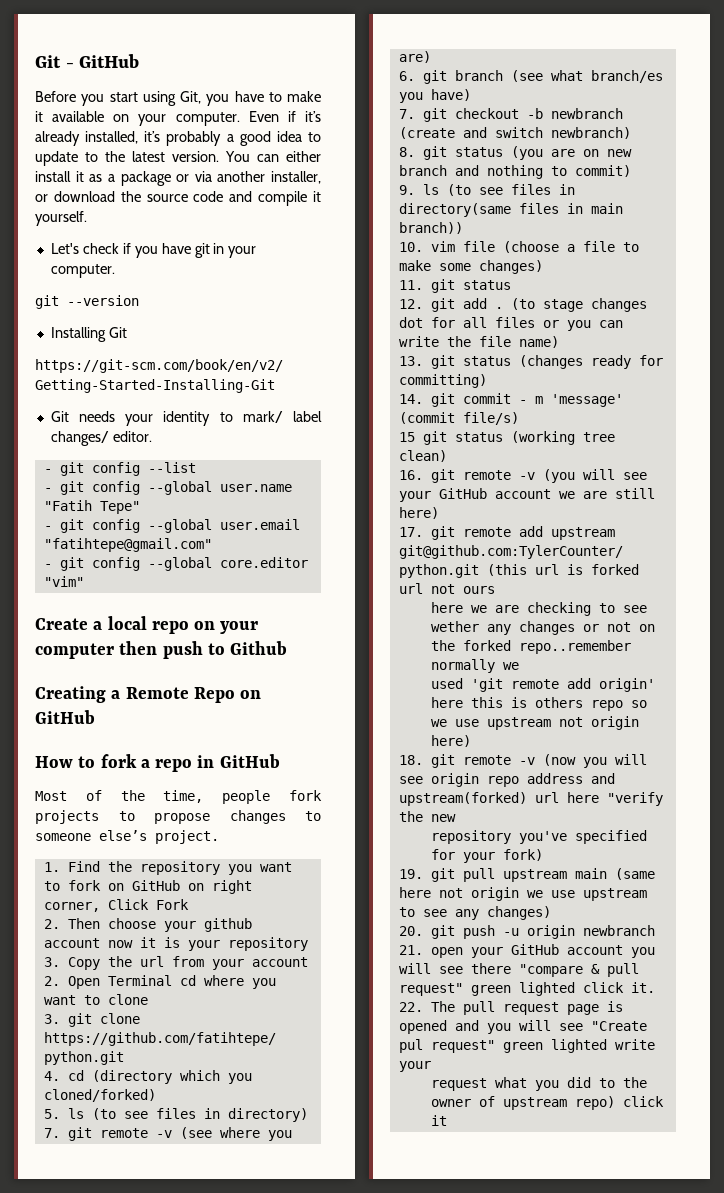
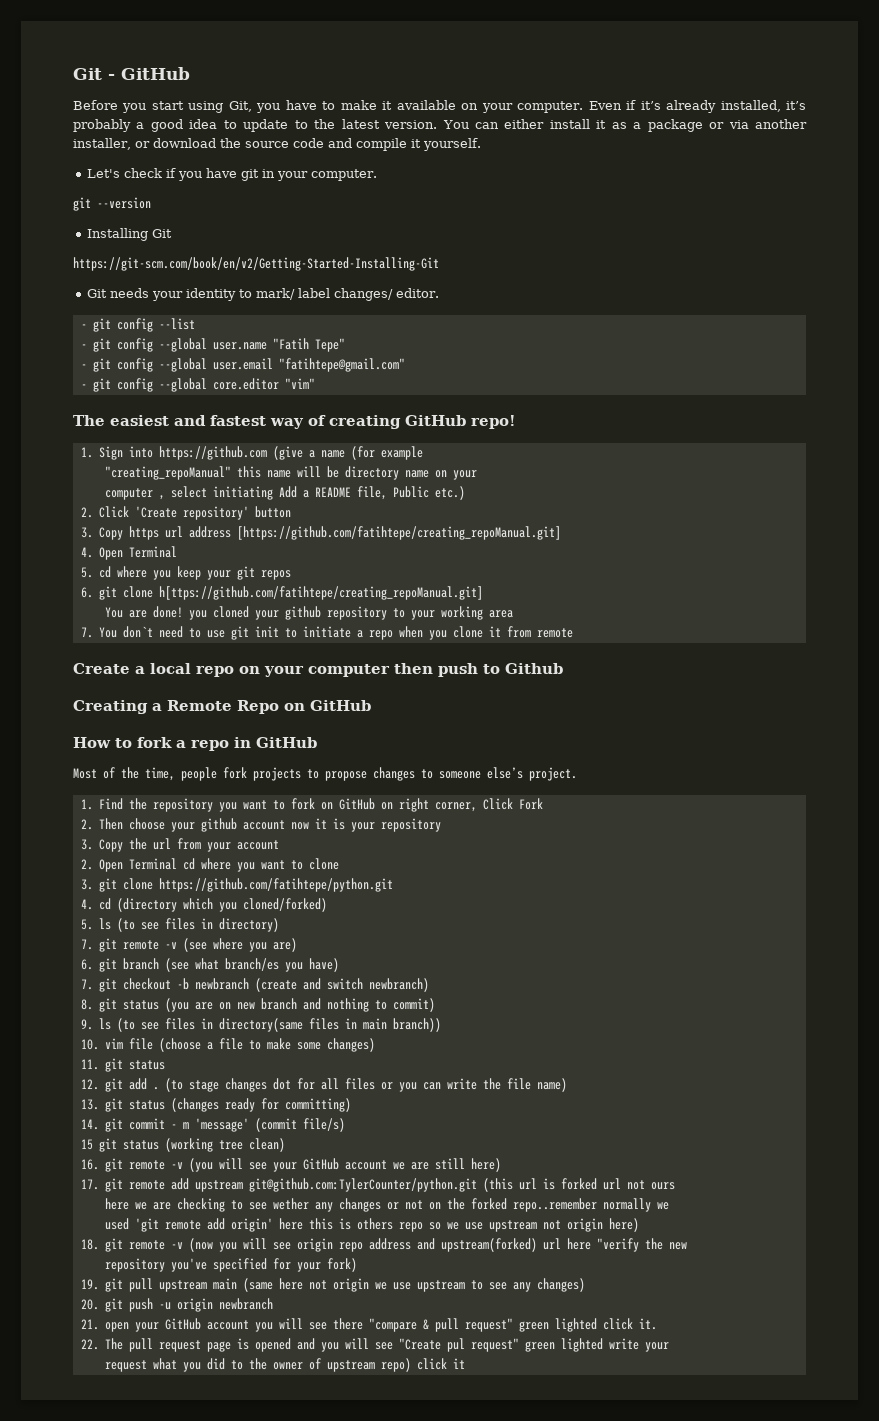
+ The easiest and fastest way of creating GitHub repo!
+ 1. Sign into https://github.com (give a name (for example
+ "creating_repoManual" this name will be directory name on your
+ computer , select initiating Add a README file, Public etc.)
+ 2. Click 'Create repository' button
+ 3. Copy https url address [https://github.com/fatihtepe/creating_repoManual.git]
+ 4. Open Terminal
+ 5. cd where you keep your git repos
+ 6. git clone h[ttps://github.com/fatihtepe/creating_repoManual.git]
+ You are done! you cloned your github repository to your working area
+ 7. You don`t need to use git init to initiate a repo when you clone it from remote

